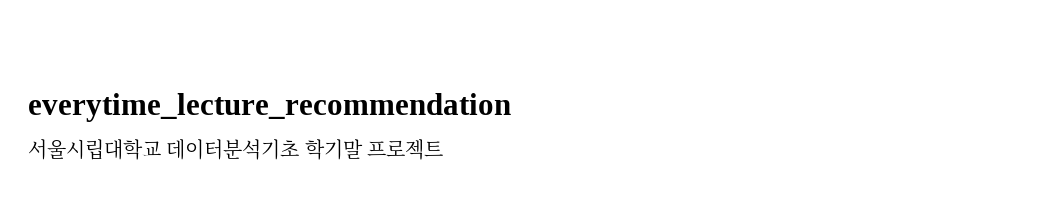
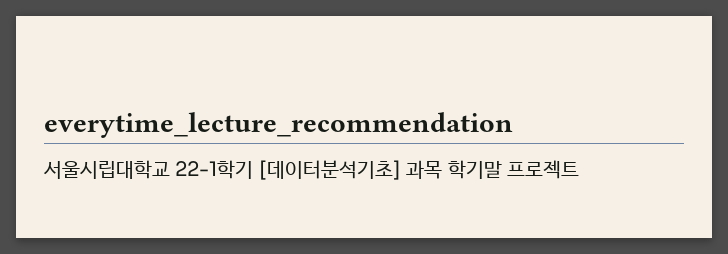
- 서울시립대학교 데이터분석기초 학기말 프로젝트
+ 서울시립대학교 22-1학기 [데이터분석기초] 과목 학기말 프로젝트

